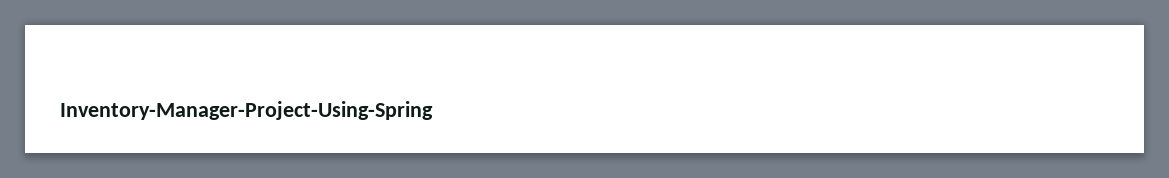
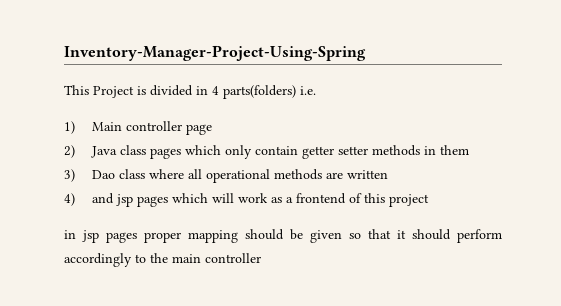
+ This Project is divided in 4 parts(folders) i.e.
+ 1) Main controller page
+ 2) Java class pages which only contain getter setter methods in them
+ 3) Dao class where all operational methods are written
+ 4) and jsp pages which will work as a frontend of this project
+ in jsp pages proper mapping should be given so that it should perform accordingly to the main controller

